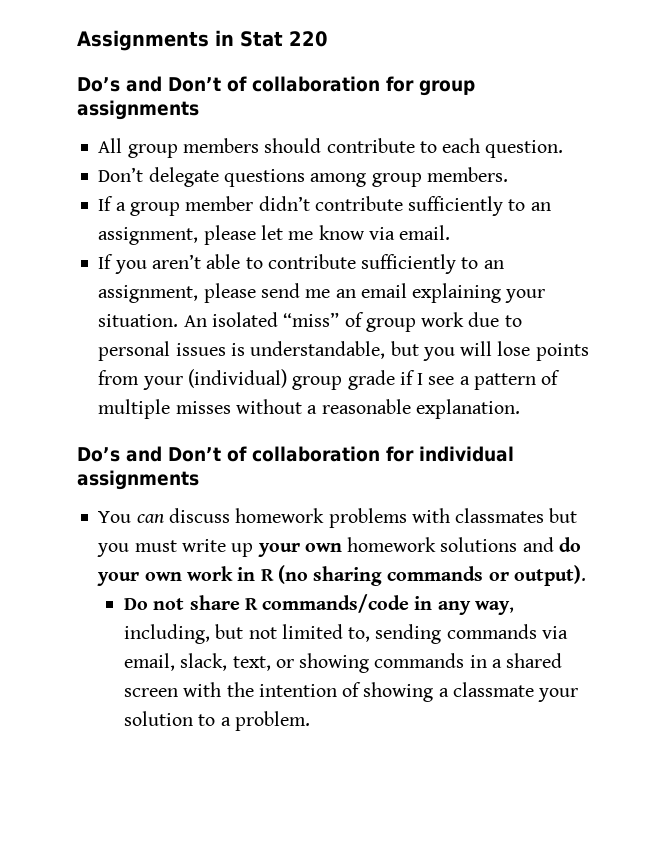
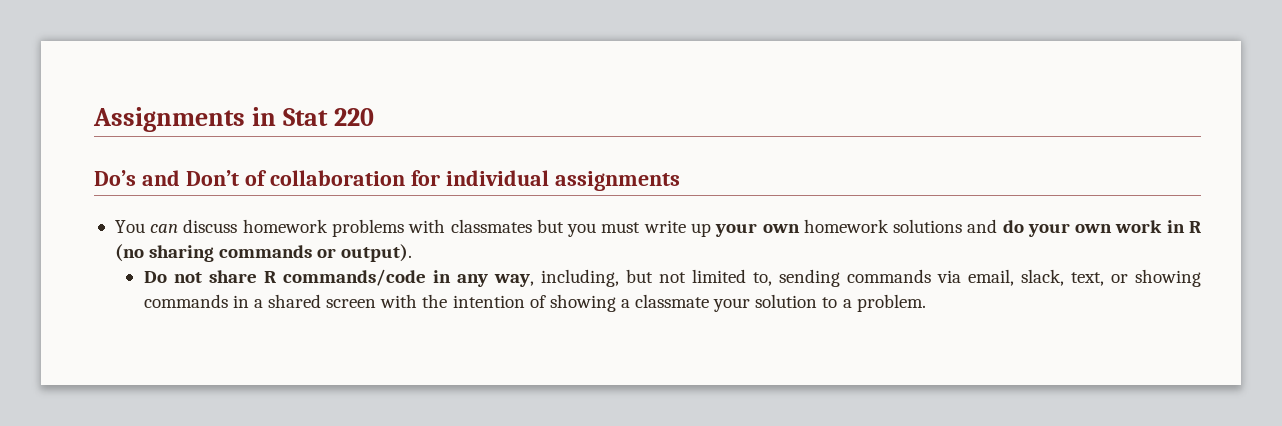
- Do’s and Don’t of collaboration for group assignments
- All group members should contribute to each question.
- Don’t delegate questions among group members.
- If a group member didn’t contribute sufficiently to an assignment, please let me know via email.
- If you aren’t able to contribute sufficiently to an assignment, please send me an email explaining your situation. An isolated “miss” of group work due to personal issues is understandable, but you will lose points from your (individual) group grade if I see a pattern of multiple misses without a reasonable explanation.

